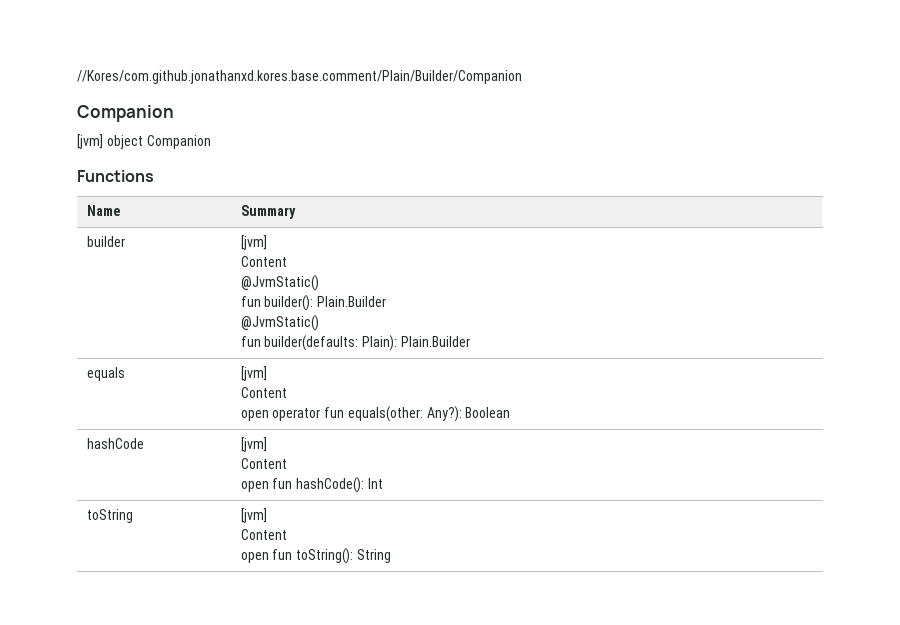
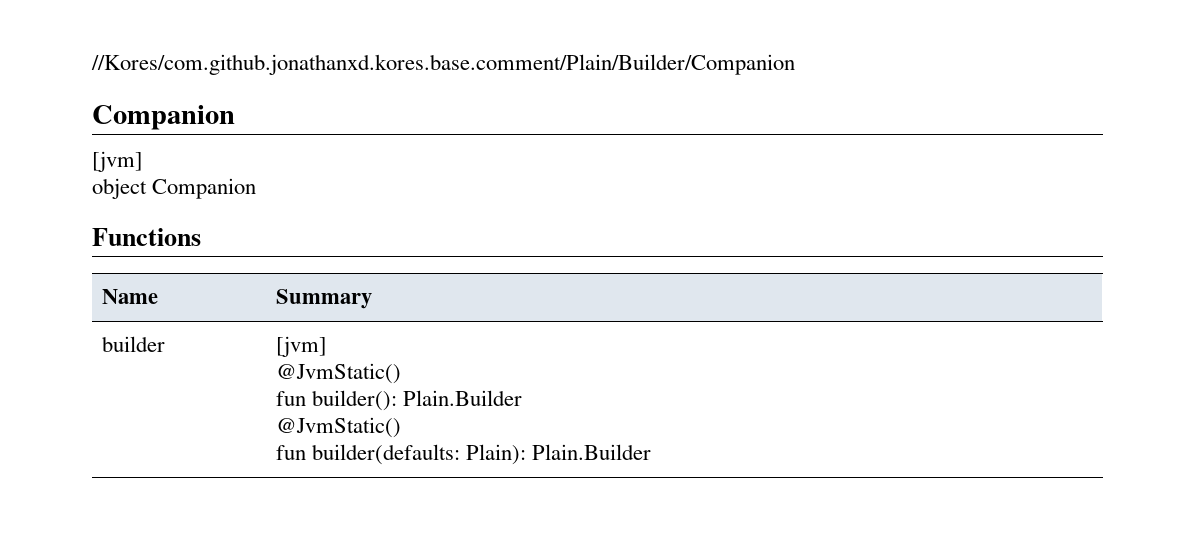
  //Kores/com.github.jonathanxd.kores.base.comment/Plain/Builder/Companion
  Companion
- [jvm] object Companion
+ [jvm]
+ object Companion
  builder | [jvm]
- Content
- equals | [jvm]
- Content
- open operator fun equals(other: Any?): Boolean
- hashCode | [jvm]
- Content
- open fun hashCode(): Int
- toString | [jvm]
- Content
- open fun toString(): String

